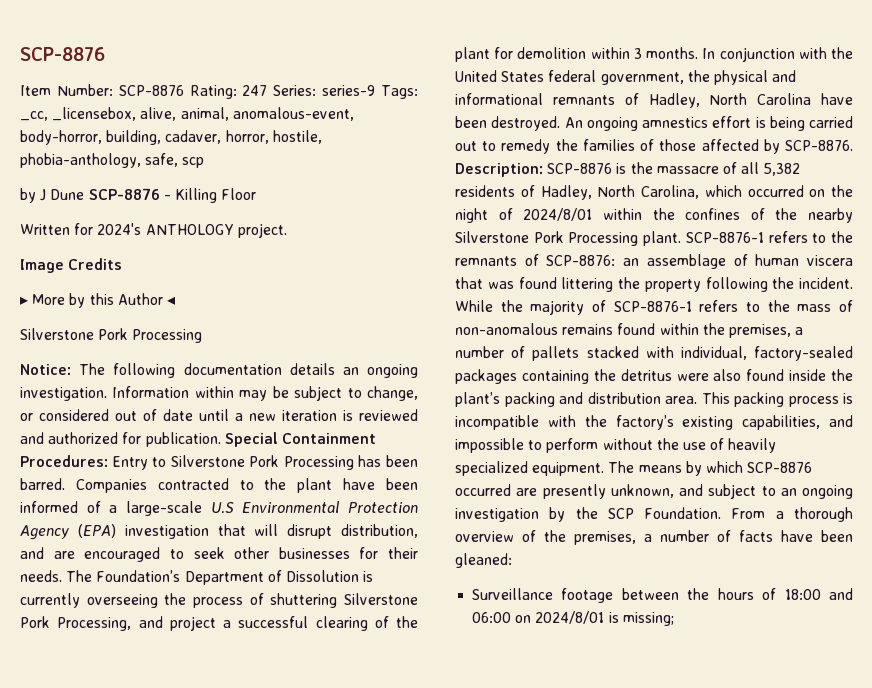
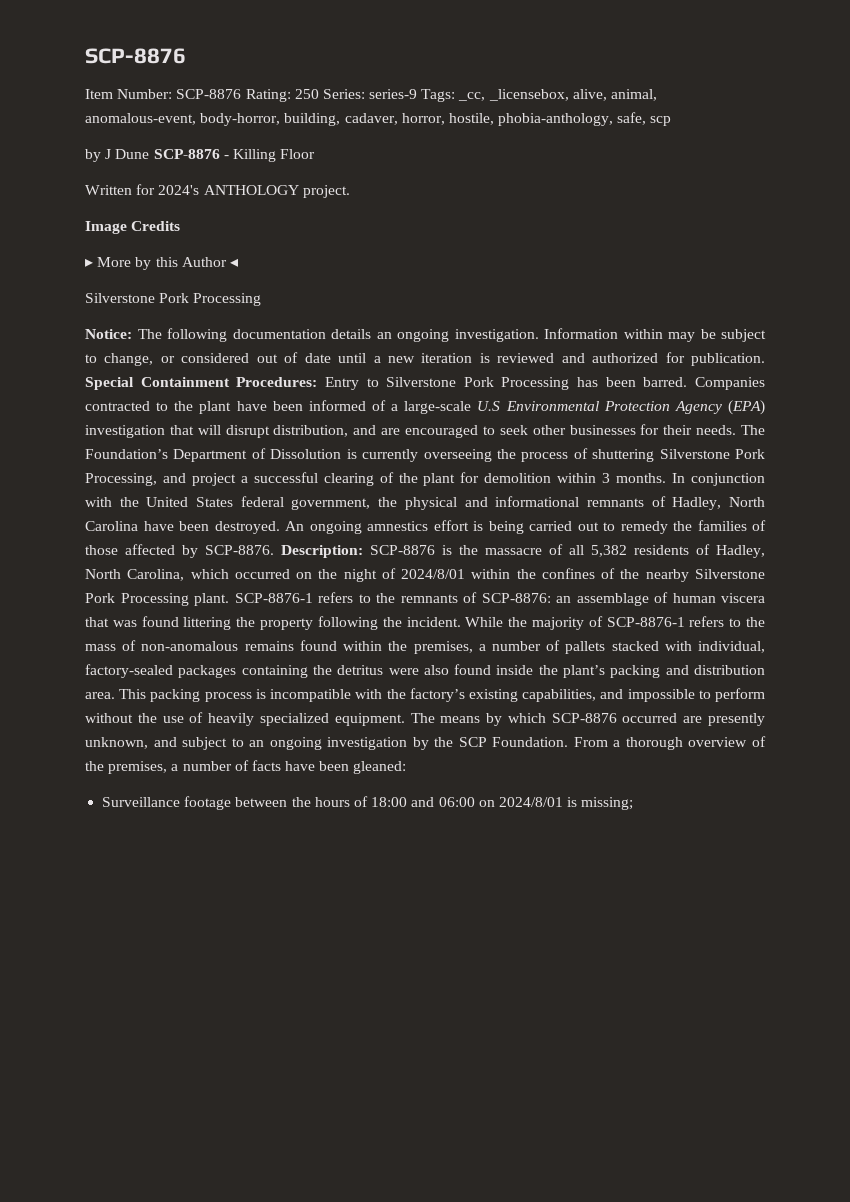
- Item Number: SCP-8876 Rating: 247 Series: series-9 Tags: _cc, _licensebox, alive, animal, anomalous-event, body-horror, building, cadaver, horror, hostile, phobia-anthology, safe, scp
+ Item Number: SCP-8876 Rating: 250 Series: series-9 Tags: _cc, _licensebox, alive, animal, anomalous-event, body-horror, building, cadaver, horror, hostile, phobia-anthology, safe, scp

